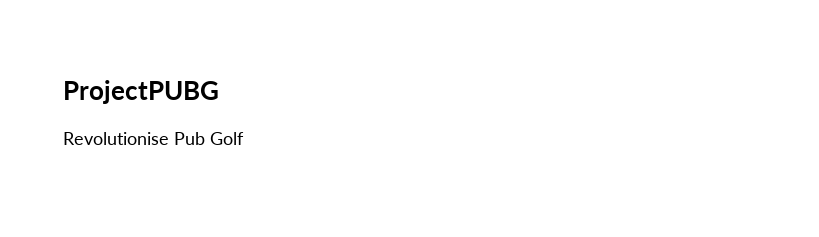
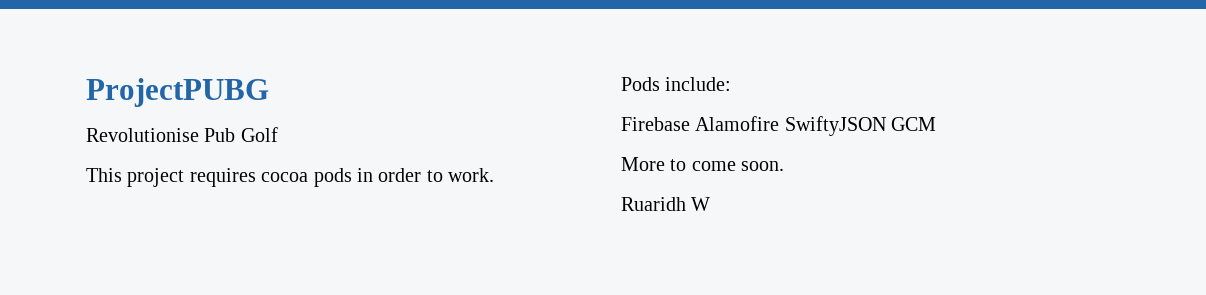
+ This project requires cocoa pods in order to work.
+ Pods include:
+ Firebase Alamofire SwiftyJSON GCM
+ More to come soon.
+ Ruaridh W

